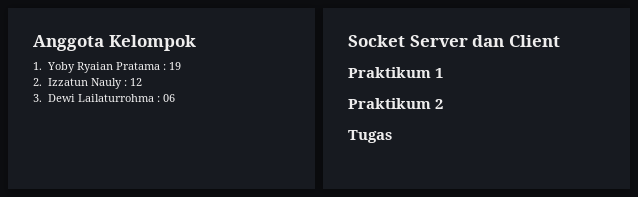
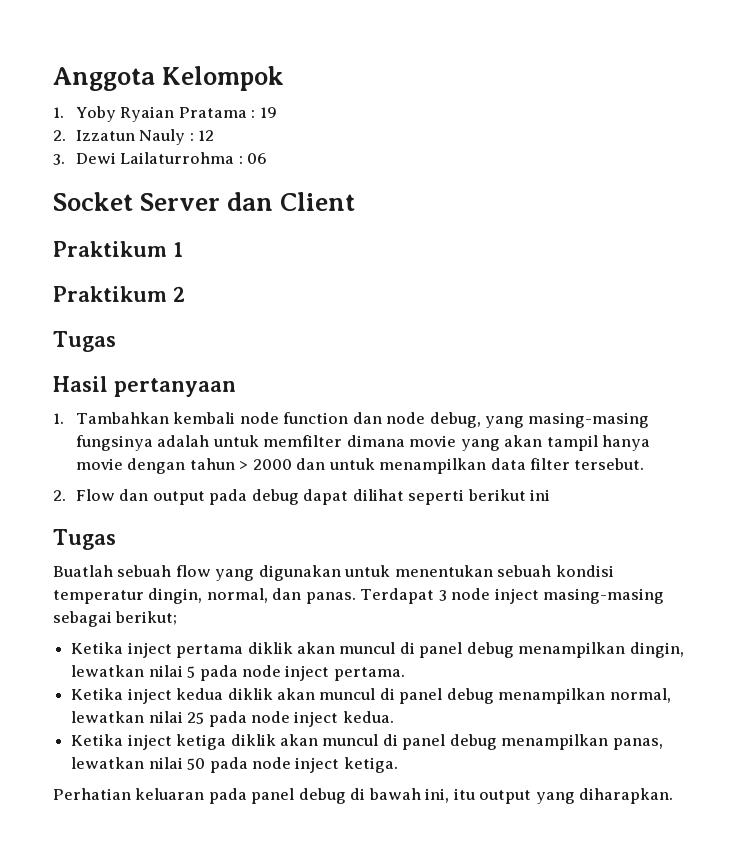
+ Hasil pertanyaan
+ 1. Tambahkan kembali node function dan node debug, yang masing-masing fungsinya adalah untuk memfilter dimana movie yang akan tampil hanya movie dengan tahun > 2000 dan untuk menampilkan data filter tersebut.
+ 2. Flow dan output pada debug dapat dilihat seperti berikut ini
+ Tugas
+ Buatlah sebuah flow yang digunakan untuk menentukan sebuah kondisi temperatur dingin, normal, dan panas. Terdapat 3 node inject masing-masing sebagai berikut;
+ Ketika inject pertama diklik akan muncul di panel debug menampilkan dingin, lewatkan nilai 5 pada node inject pertama.
+ Ketika inject kedua diklik akan muncul di panel debug menampilkan normal, lewatkan nilai 25 pada node inject kedua.
+ Ketika inject ketiga diklik akan muncul di panel debug menampilkan panas, lewatkan nilai 50 pada node inject ketiga.
+ Perhatian keluaran pada panel debug di bawah ini, itu output yang diharapkan.

